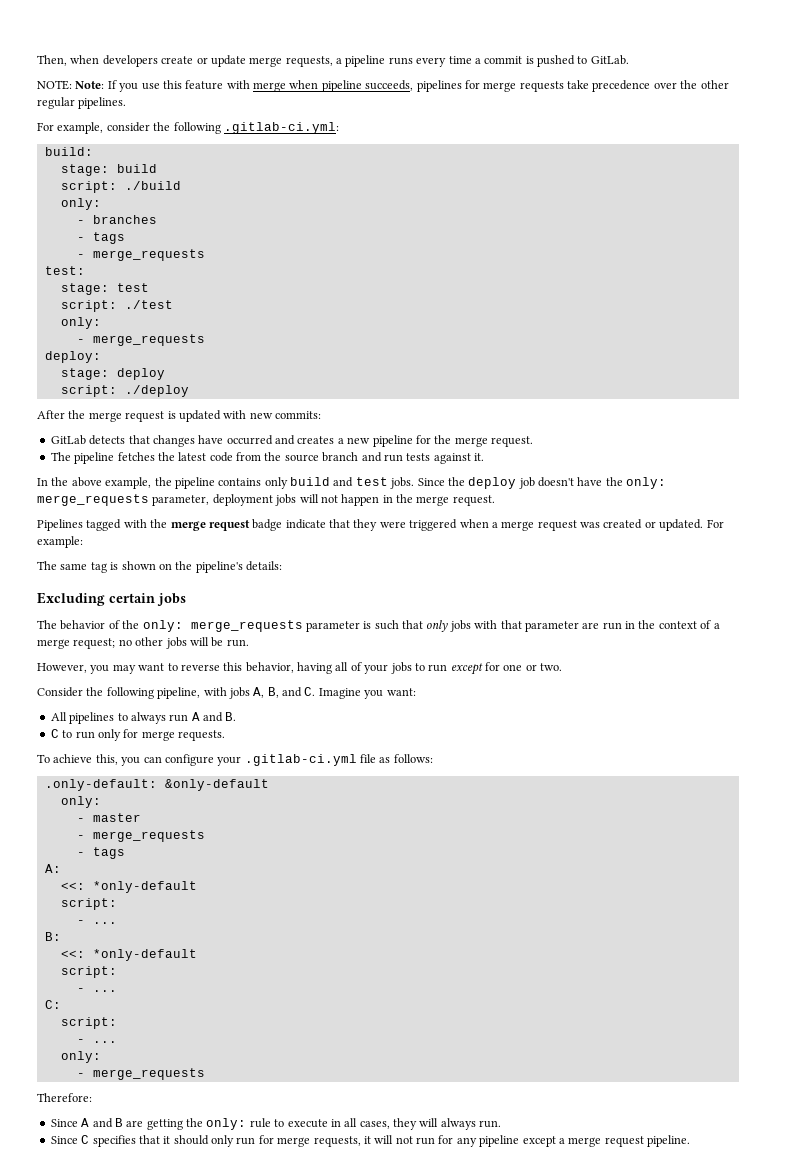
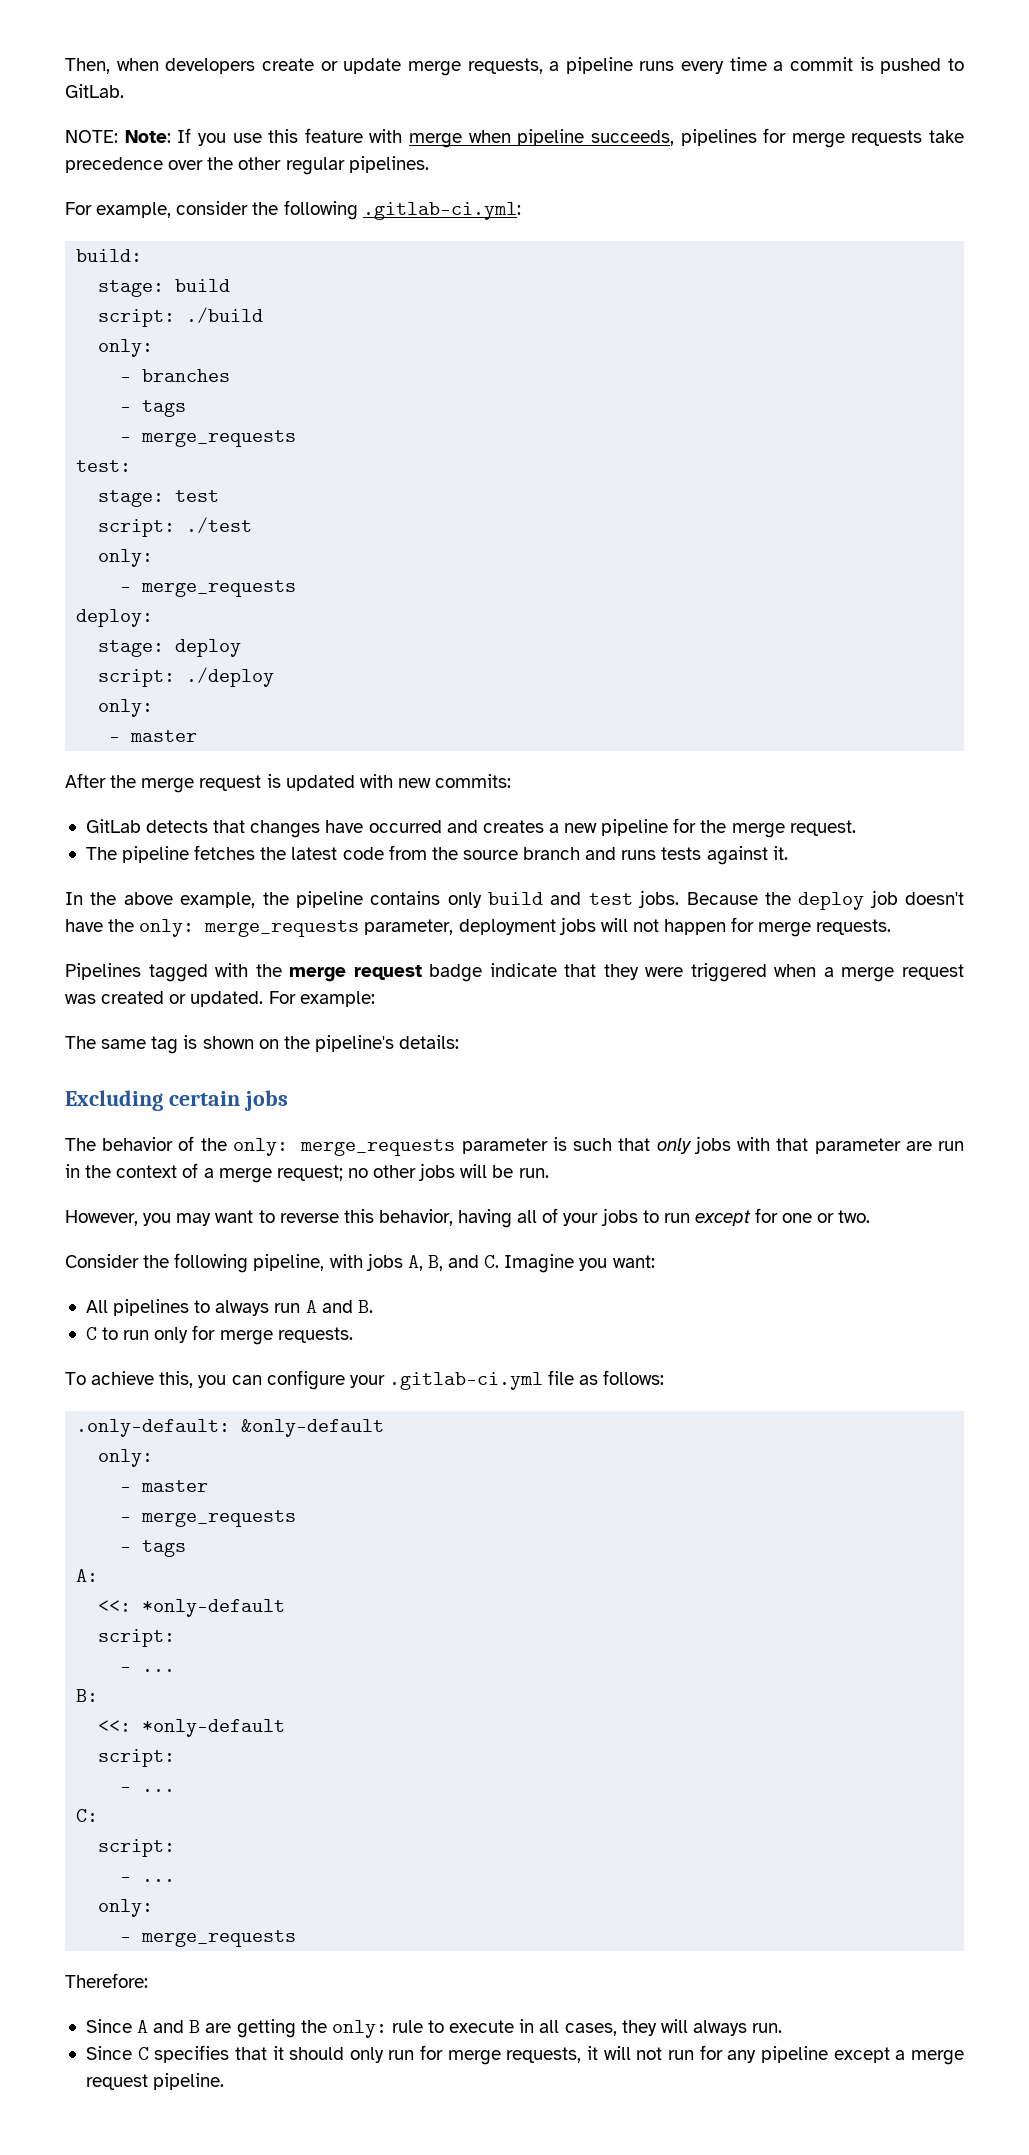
  script: ./deploy
+ only:
+ - master
- The pipeline fetches the latest code from the source branch and run tests against it.
+ The pipeline fetches the latest code from the source branch and runs tests against it.
- Since the deploy job doesn't have the only: merge_requests parameter, deployment jobs will not happen in the merge request.
+ Because the deploy job doesn't have the only: merge_requests parameter, deployment jobs will not happen for merge requests.

